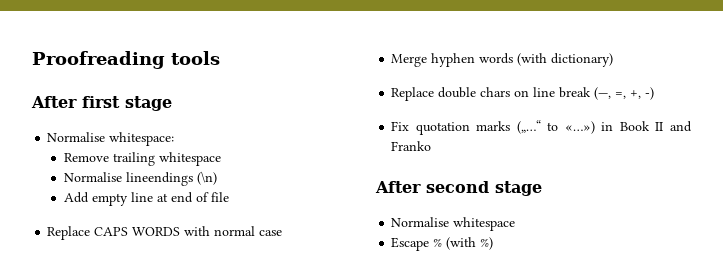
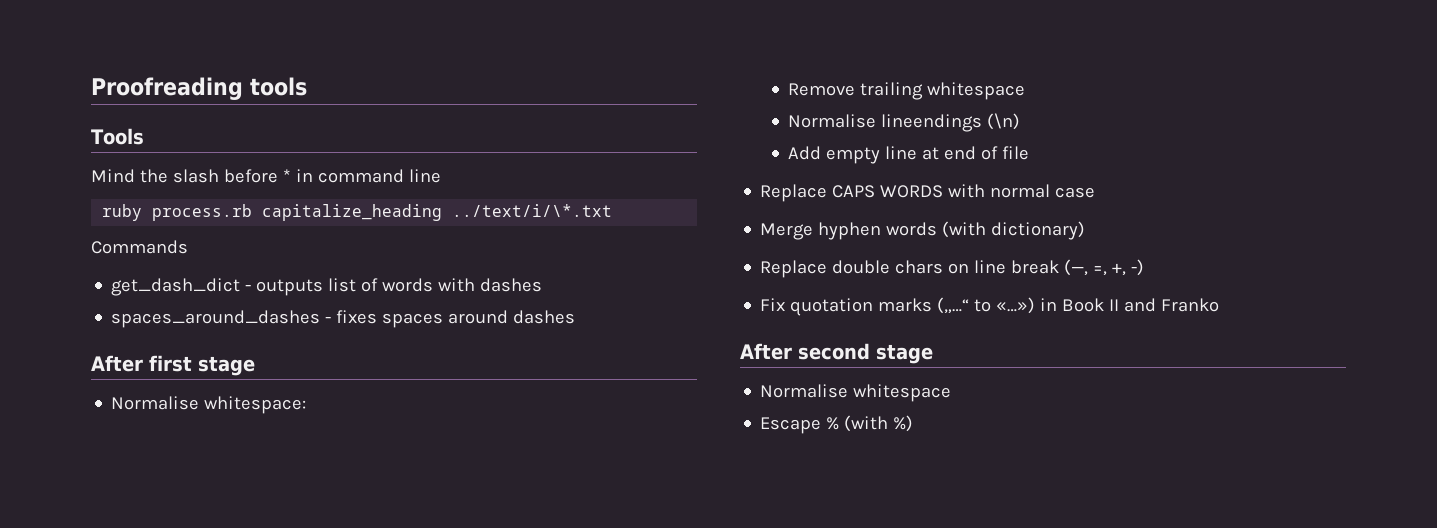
+ Tools
+ Mind the slash before * in command line
+ ruby process.rb capitalize_heading ../text/i/\*.txt
+ Commands
+ get_dash_dict - outputs list of words with dashes
+ spaces_around_dashes - fixes spaces around dashes

